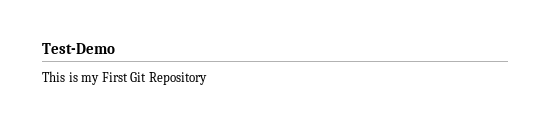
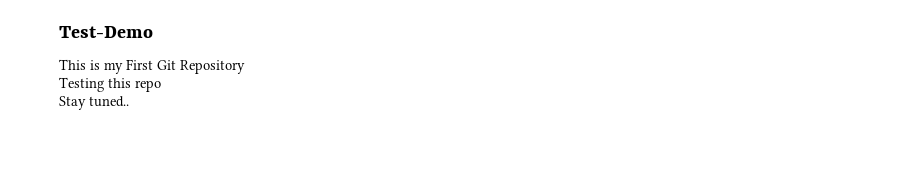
+ Testing this repo
+ Stay tuned..

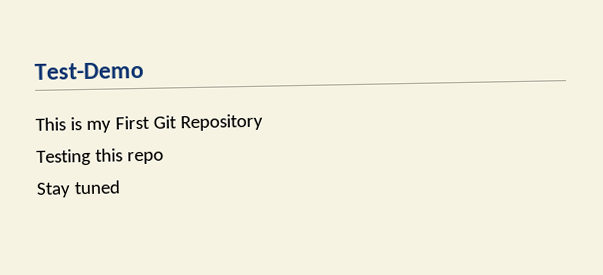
- Stay tuned..
+ Stay tuned

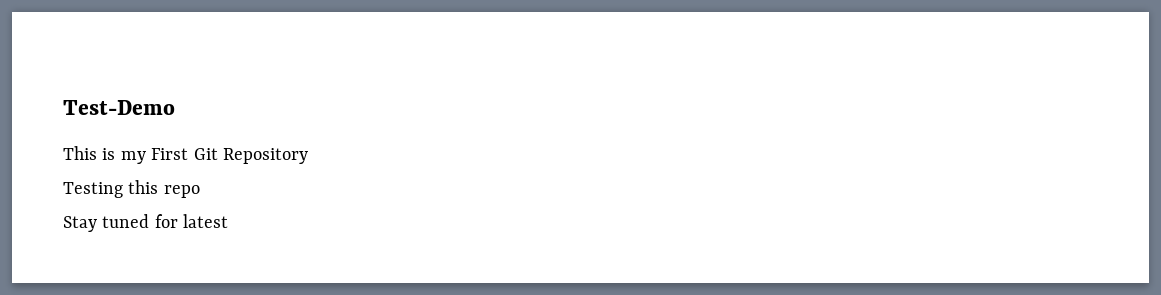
- Stay tuned
+ Stay tuned for latest

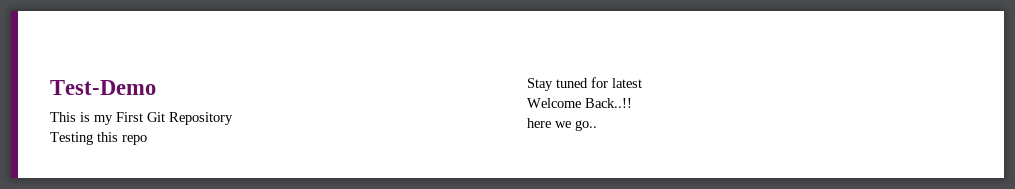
+ Welcome Back..!!
+ here we go..

